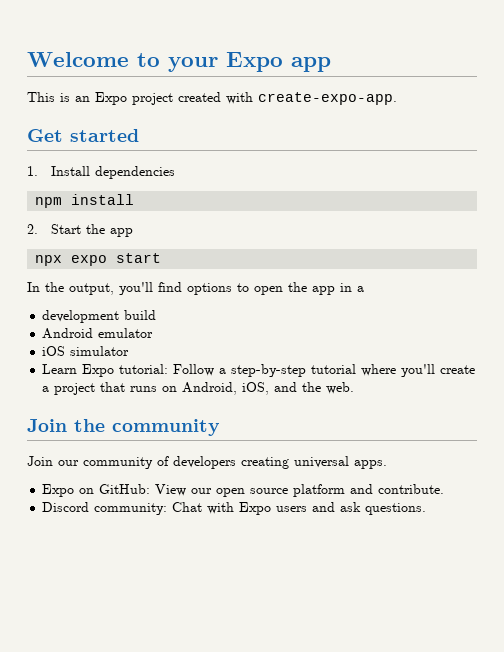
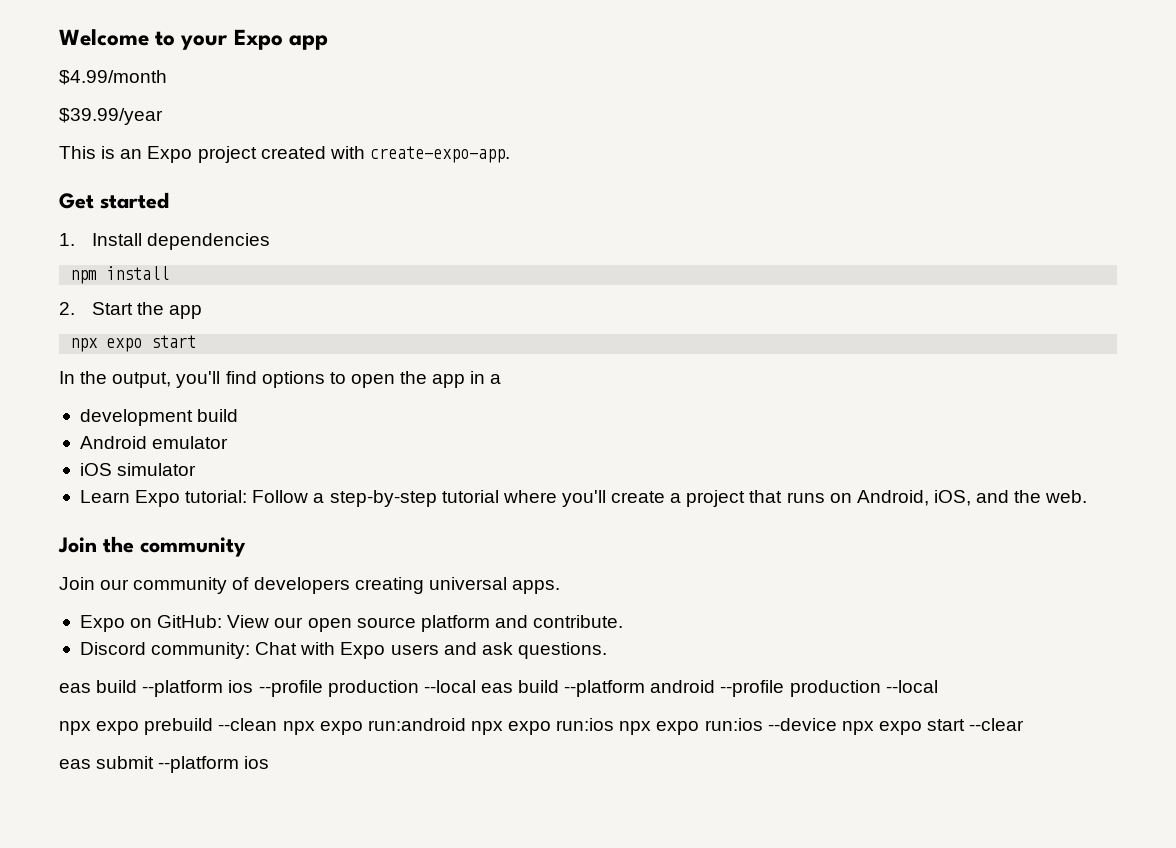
+ $4.99/month
+ $39.99/year
+ eas build --platform ios --profile production --local eas build --platform android --profile production --local
+ npx expo prebuild --clean npx expo run:android npx expo run:ios npx expo run:ios --device npx expo start --clear
+ eas submit --platform ios

